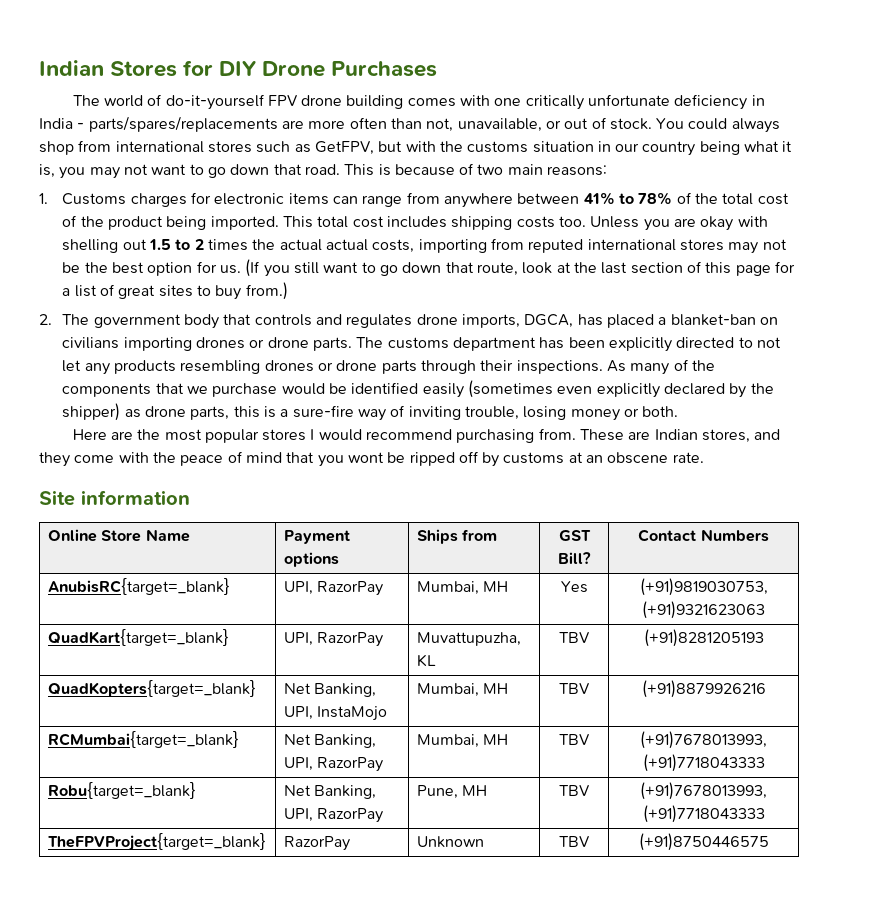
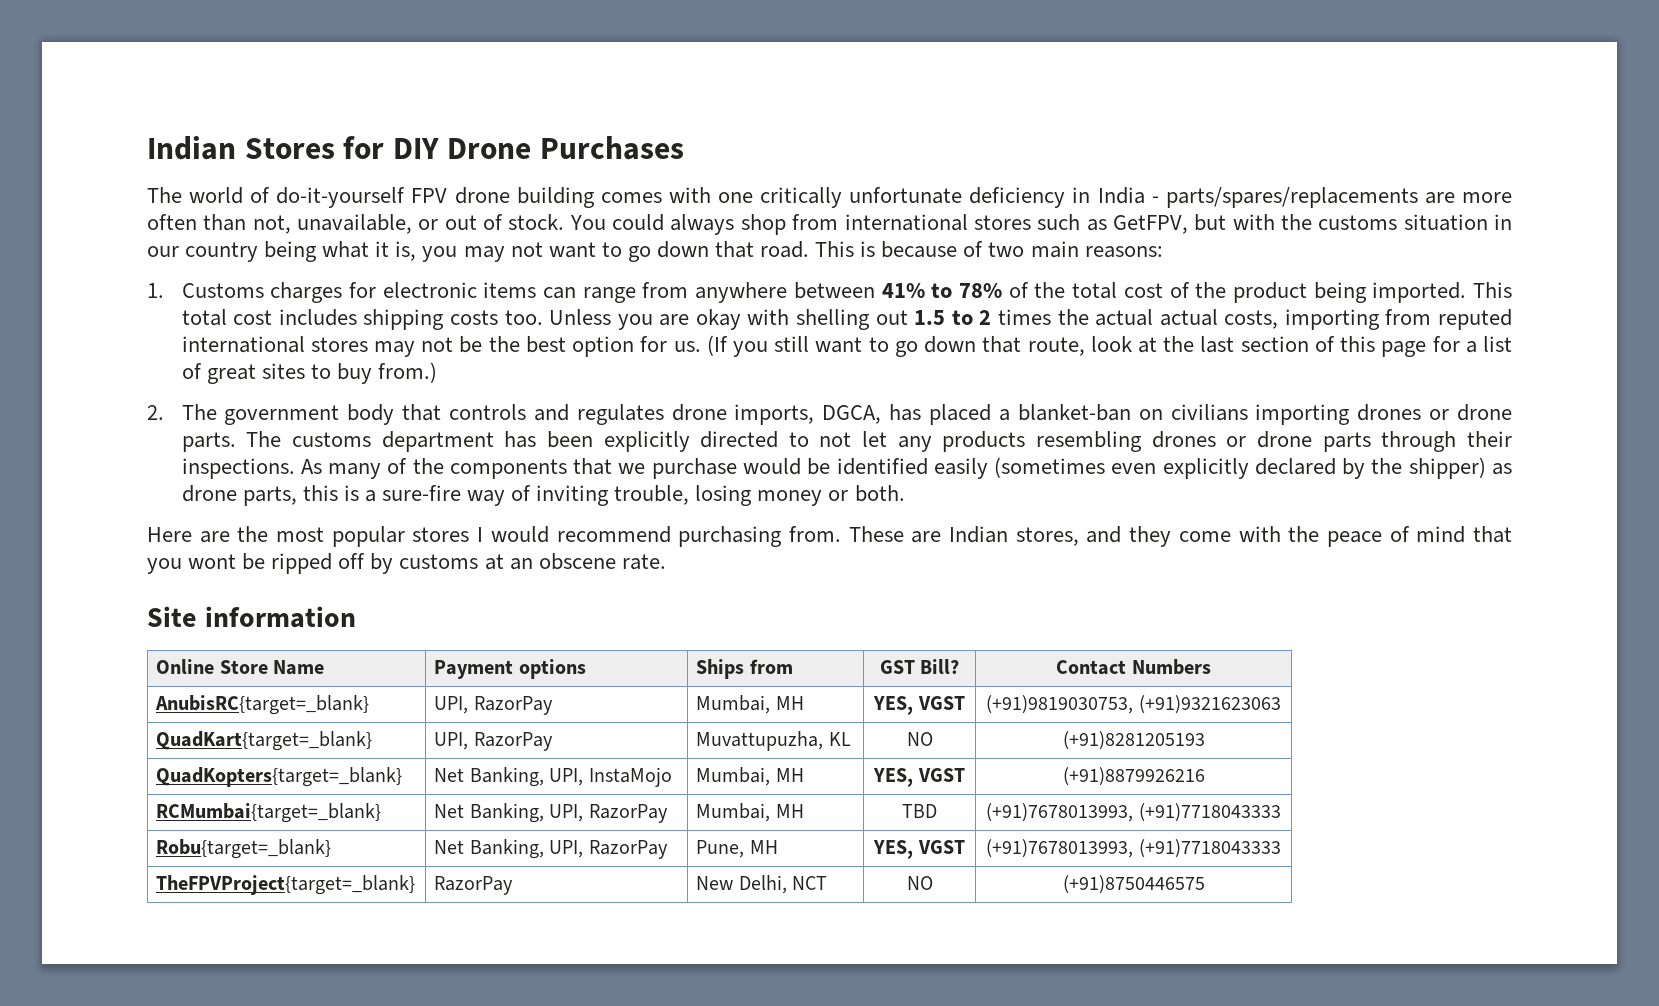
- AnubisRC{target=_blank} | UPI, RazorPay | Mumbai, MH | Yes | (+91)9819030753, (+91)9321623063
+ AnubisRC{target=_blank} | UPI, RazorPay | Mumbai, MH | YES, VGST | (+91)9819030753, (+91)9321623063
- QuadKart{target=_blank} | UPI, RazorPay | Muvattupuzha, KL | TBV | (+91)8281205193
+ QuadKart{target=_blank} | UPI, RazorPay | Muvattupuzha, KL | NO | (+91)8281205193
- QuadKopters{target=_blank} | Net Banking, UPI, InstaMojo | Mumbai, MH | TBV | (+91)8879926216
+ QuadKopters{target=_blank} | Net Banking, UPI, InstaMojo | Mumbai, MH | YES, VGST | (+91)8879926216
- RCMumbai{target=_blank} | Net Banking, UPI, RazorPay | Mumbai, MH | TBV | (+91)7678013993, (+91)7718043333
+ RCMumbai{target=_blank} | Net Banking, UPI, RazorPay | Mumbai, MH | TBD | (+91)7678013993, (+91)7718043333
- Robu{target=_blank} | Net Banking, UPI, RazorPay | Pune, MH | TBV | (+91)7678013993, (+91)7718043333
+ Robu{target=_blank} | Net Banking, UPI, RazorPay | Pune, MH | YES, VGST | (+91)7678013993, (+91)7718043333
- TheFPVProject{target=_blank} | RazorPay | Unknown | TBV | (+91)8750446575
+ TheFPVProject{target=_blank} | RazorPay | New Delhi, NCT | NO | (+91)8750446575

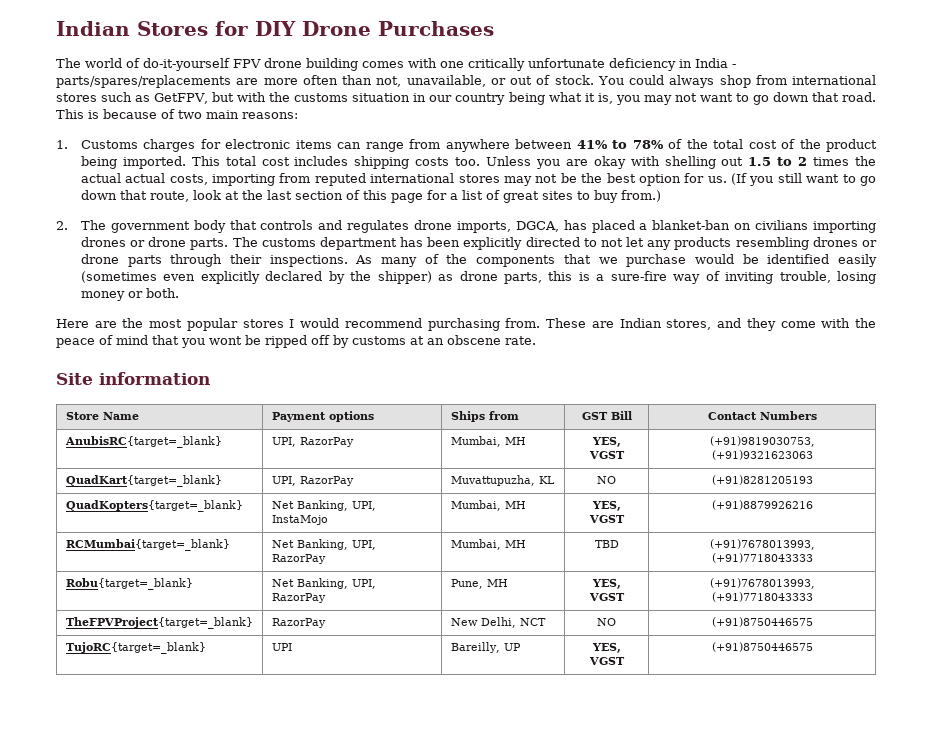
- Online Store Name | Payment options | Ships from | GST Bill? | Contact Numbers
+ Store Name | Payment options | Ships from | GST Bill | Contact Numbers
+ TujoRC{target=_blank} | UPI | Bareilly, UP | YES, VGST | (+91)8750446575

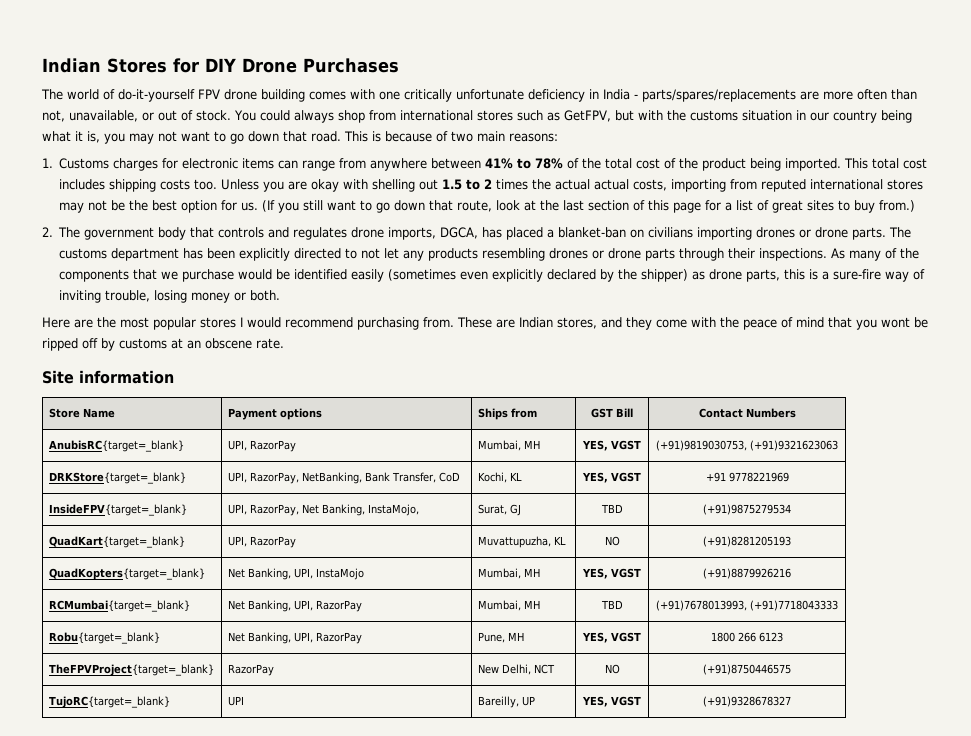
+ DRKStore{target=_blank} | UPI, RazorPay, NetBanking, Bank Transfer, CoD | Kochi, KL | YES, VGST | +91 9778221969
+ InsideFPV{target=_blank} | UPI, RazorPay, Net Banking, InstaMojo, | Surat, GJ | TBD | (+91)9875279534
- Robu{target=_blank} | Net Banking, UPI, RazorPay | Pune, MH | YES, VGST | (+91)7678013993, (+91)7718043333
+ Robu{target=_blank} | Net Banking, UPI, RazorPay | Pune, MH | YES, VGST | 1800 266 6123
- TujoRC{target=_blank} | UPI | Bareilly, UP | YES, VGST | (+91)8750446575
+ TujoRC{target=_blank} | UPI | Bareilly, UP | YES, VGST | (+91)9328678327

